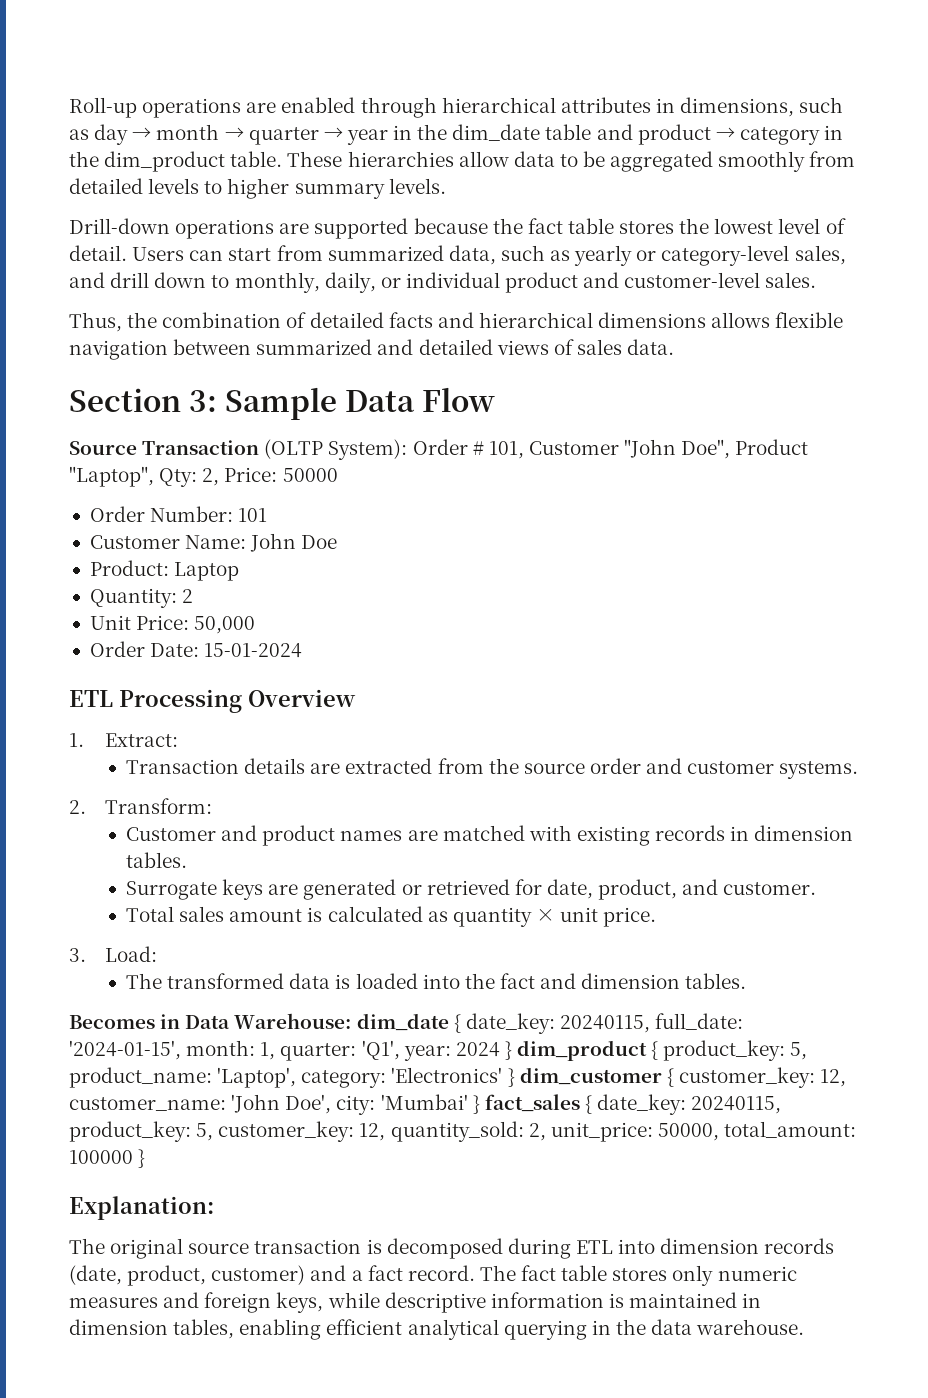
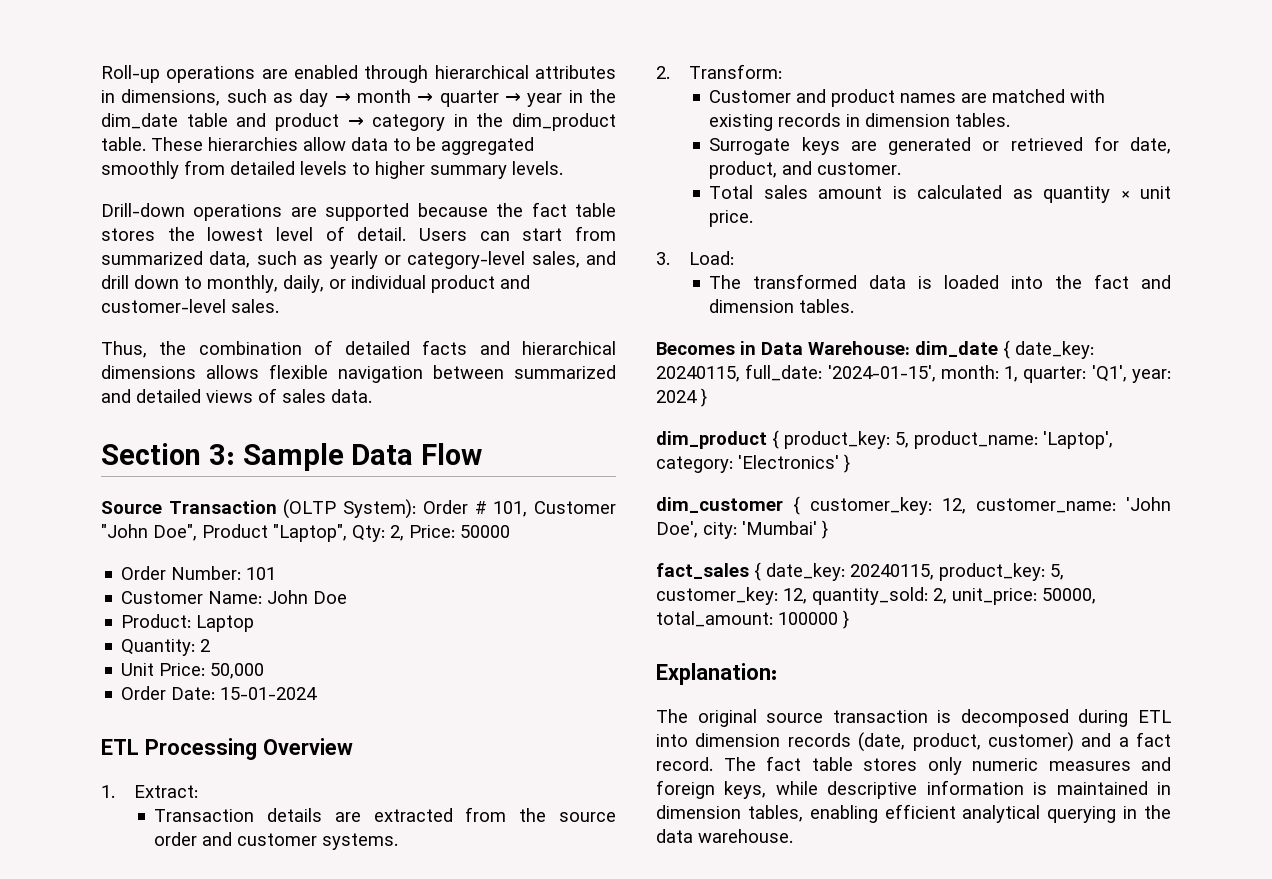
- Becomes in Data Warehouse: dim_date { date_key: 20240115, full_date: '2024-01-15', month: 1, quarter: 'Q1', year: 2024 } dim_product { product_key: 5, product_name: 'Laptop', category: 'Electronics' } dim_customer { customer_key: 12, customer_name: 'John Doe', city: 'Mumbai' } fact_sales { date_key: 20240115, product_key: 5, customer_key: 12, quantity_sold: 2, unit_price: 50000, total_amount: 100000 }
+ Becomes in Data Warehouse: dim_date { date_key: 20240115, full_date: '2024-01-15', month: 1, quarter: 'Q1', year: 2024 }
+ dim_product { product_key: 5, product_name: 'Laptop', category: 'Electronics' }
+ dim_customer { customer_key: 12, customer_name: 'John Doe', city: 'Mumbai' }
+ fact_sales { date_key: 20240115, product_key: 5, customer_key: 12, quantity_sold: 2, unit_price: 50000, total_amount: 100000 }

